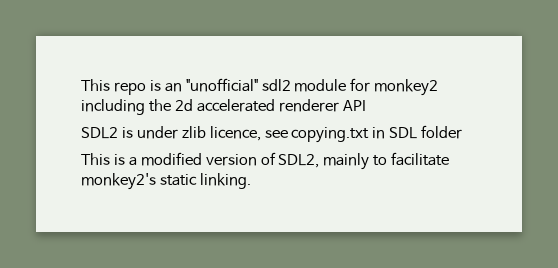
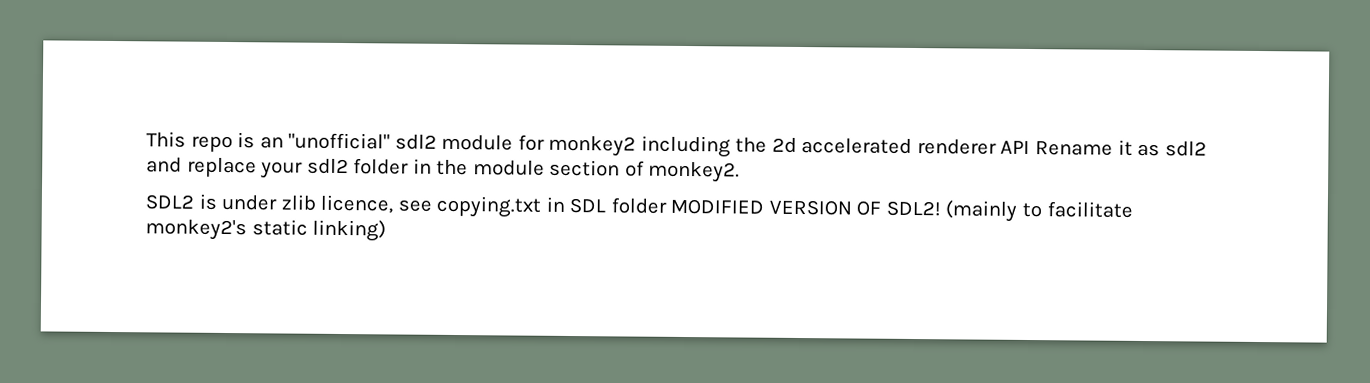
- This repo is an "unofficial" sdl2 module for monkey2 including the 2d accelerated renderer API
+ This repo is an "unofficial" sdl2 module for monkey2 including the 2d accelerated renderer API Rename it as sdl2 and replace your sdl2 folder in the module section of monkey2.
- SDL2 is under zlib licence, see copying.txt in SDL folder
- This is a modified version of SDL2, mainly to facilitate monkey2's static linking.
+ SDL2 is under zlib licence, see copying.txt in SDL folder MODIFIED VERSION OF SDL2! (mainly to facilitate monkey2's static linking)

